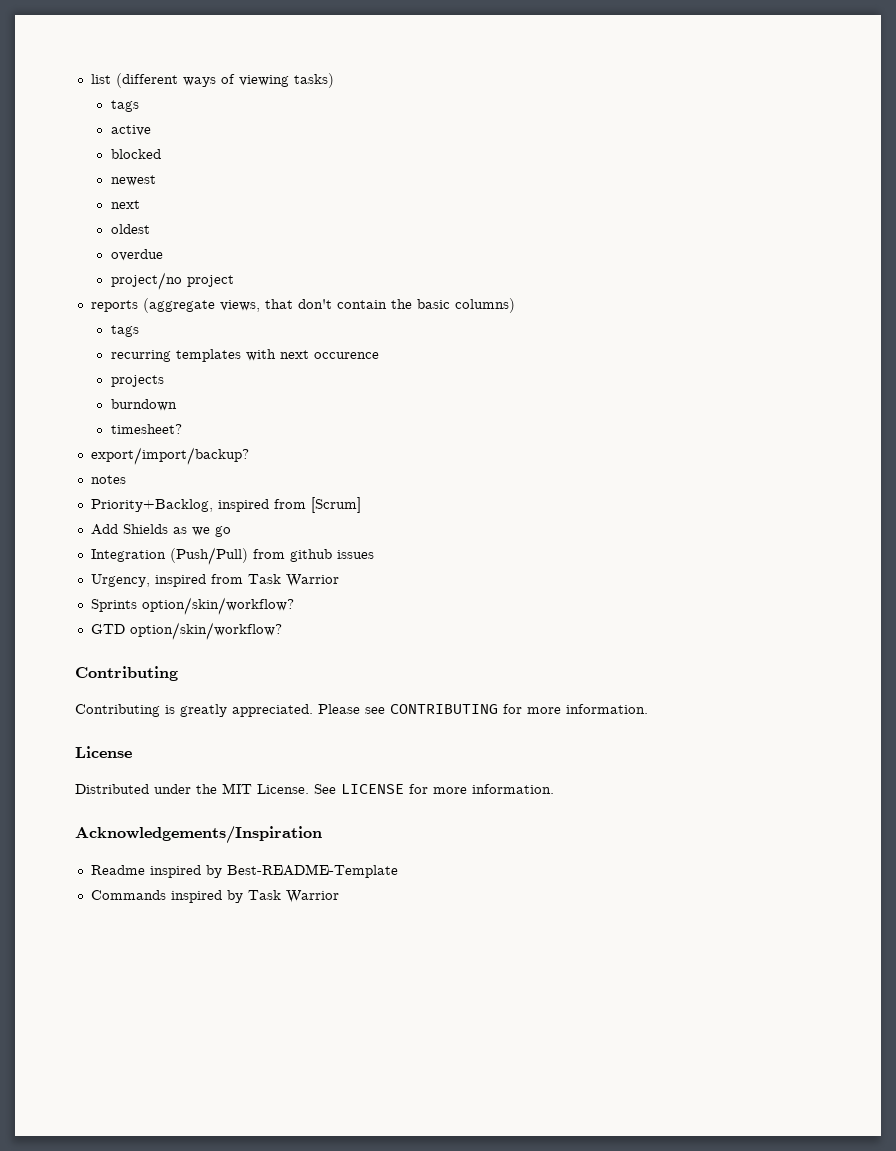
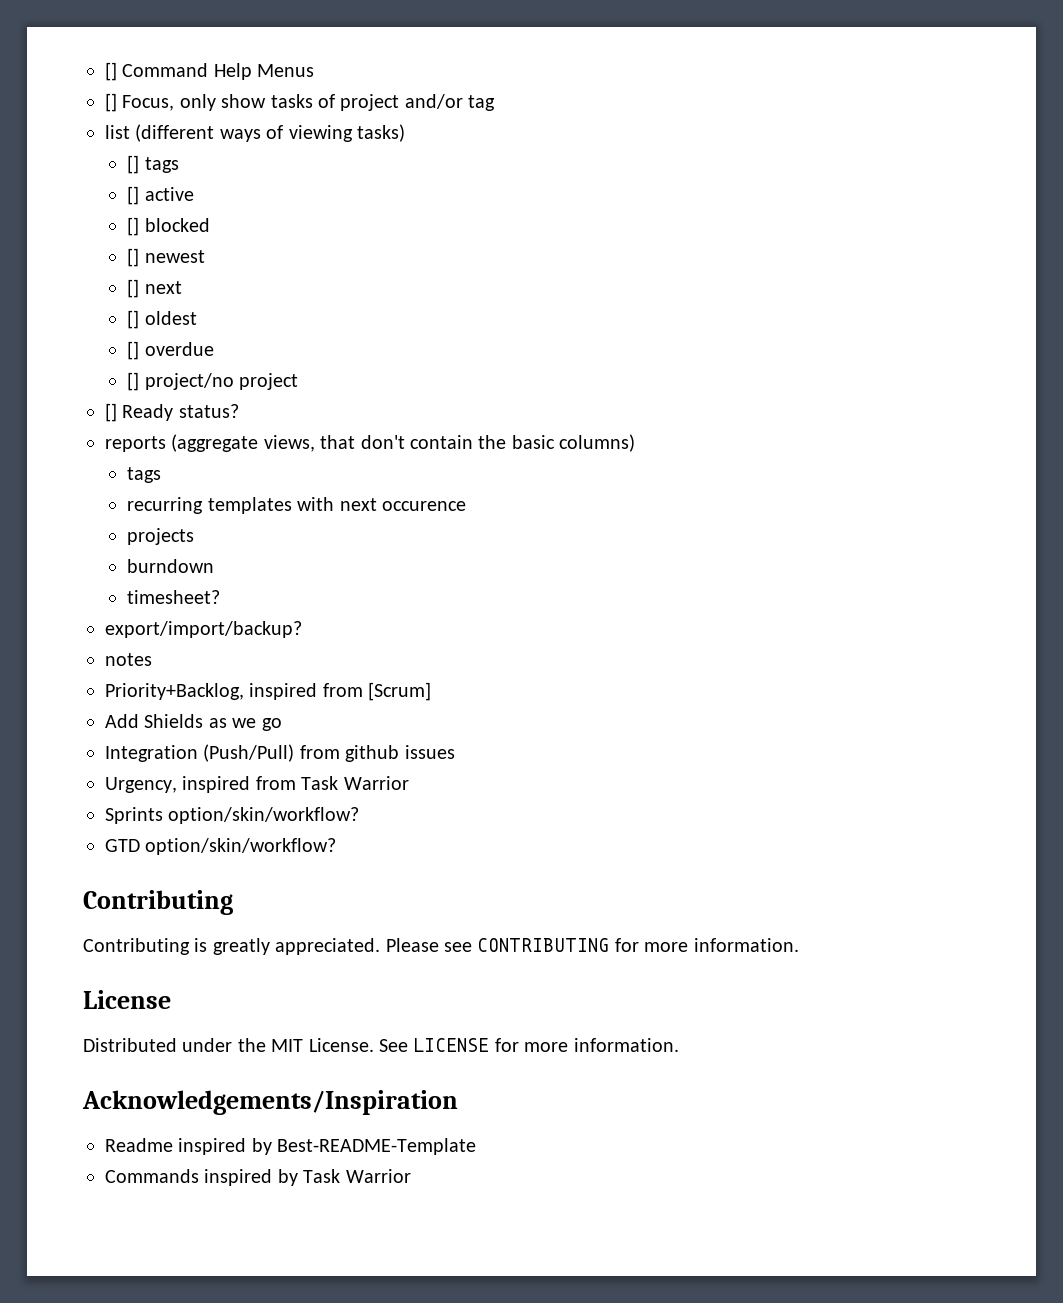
+ [] Command Help Menus
+ [] Focus, only show tasks of project and/or tag
  list (different ways of viewing tasks)
- tags
- active
+ [] tags
+ [] active
- blocked
+ [] blocked
- newest
- next
+ [] newest
+ [] next
- oldest
+ [] oldest
- overdue
+ [] overdue
- project/no project
+ [] project/no project
+ [] Ready status?

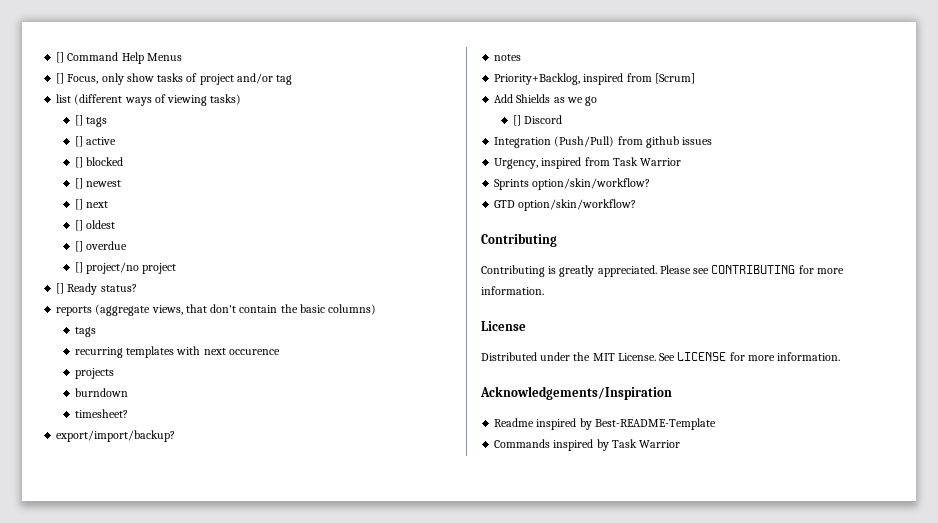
+ [] Discord

